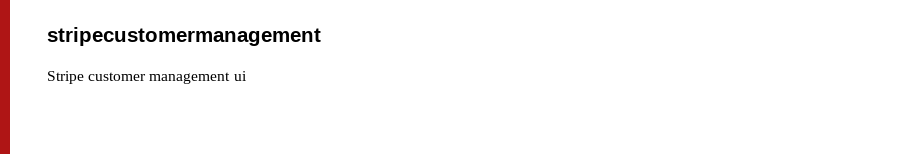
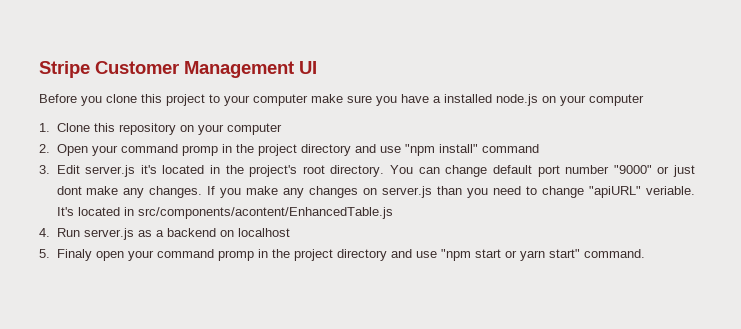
- stripecustomermanagement
- Stripe customer management ui
+ Stripe Customer Management UI
+ Before you clone this project to your computer make sure you have a installed node.js on your computer
+ 1. Clone this repository on your computer
+ 2. Open your command promp in the project directory and use "npm install" command
+ 3. Edit server.js it's located in the project's root directory. You can change default port number "9000" or just dont make any changes. If you make any changes on server.js than you need to change "apiURL" veriable. It's located in src/components/acontent/EnhancedTable.js
+ 4. Run server.js as a backend on localhost
+ 5. Finaly open your command promp in the project directory and use "npm start or yarn start" command.

